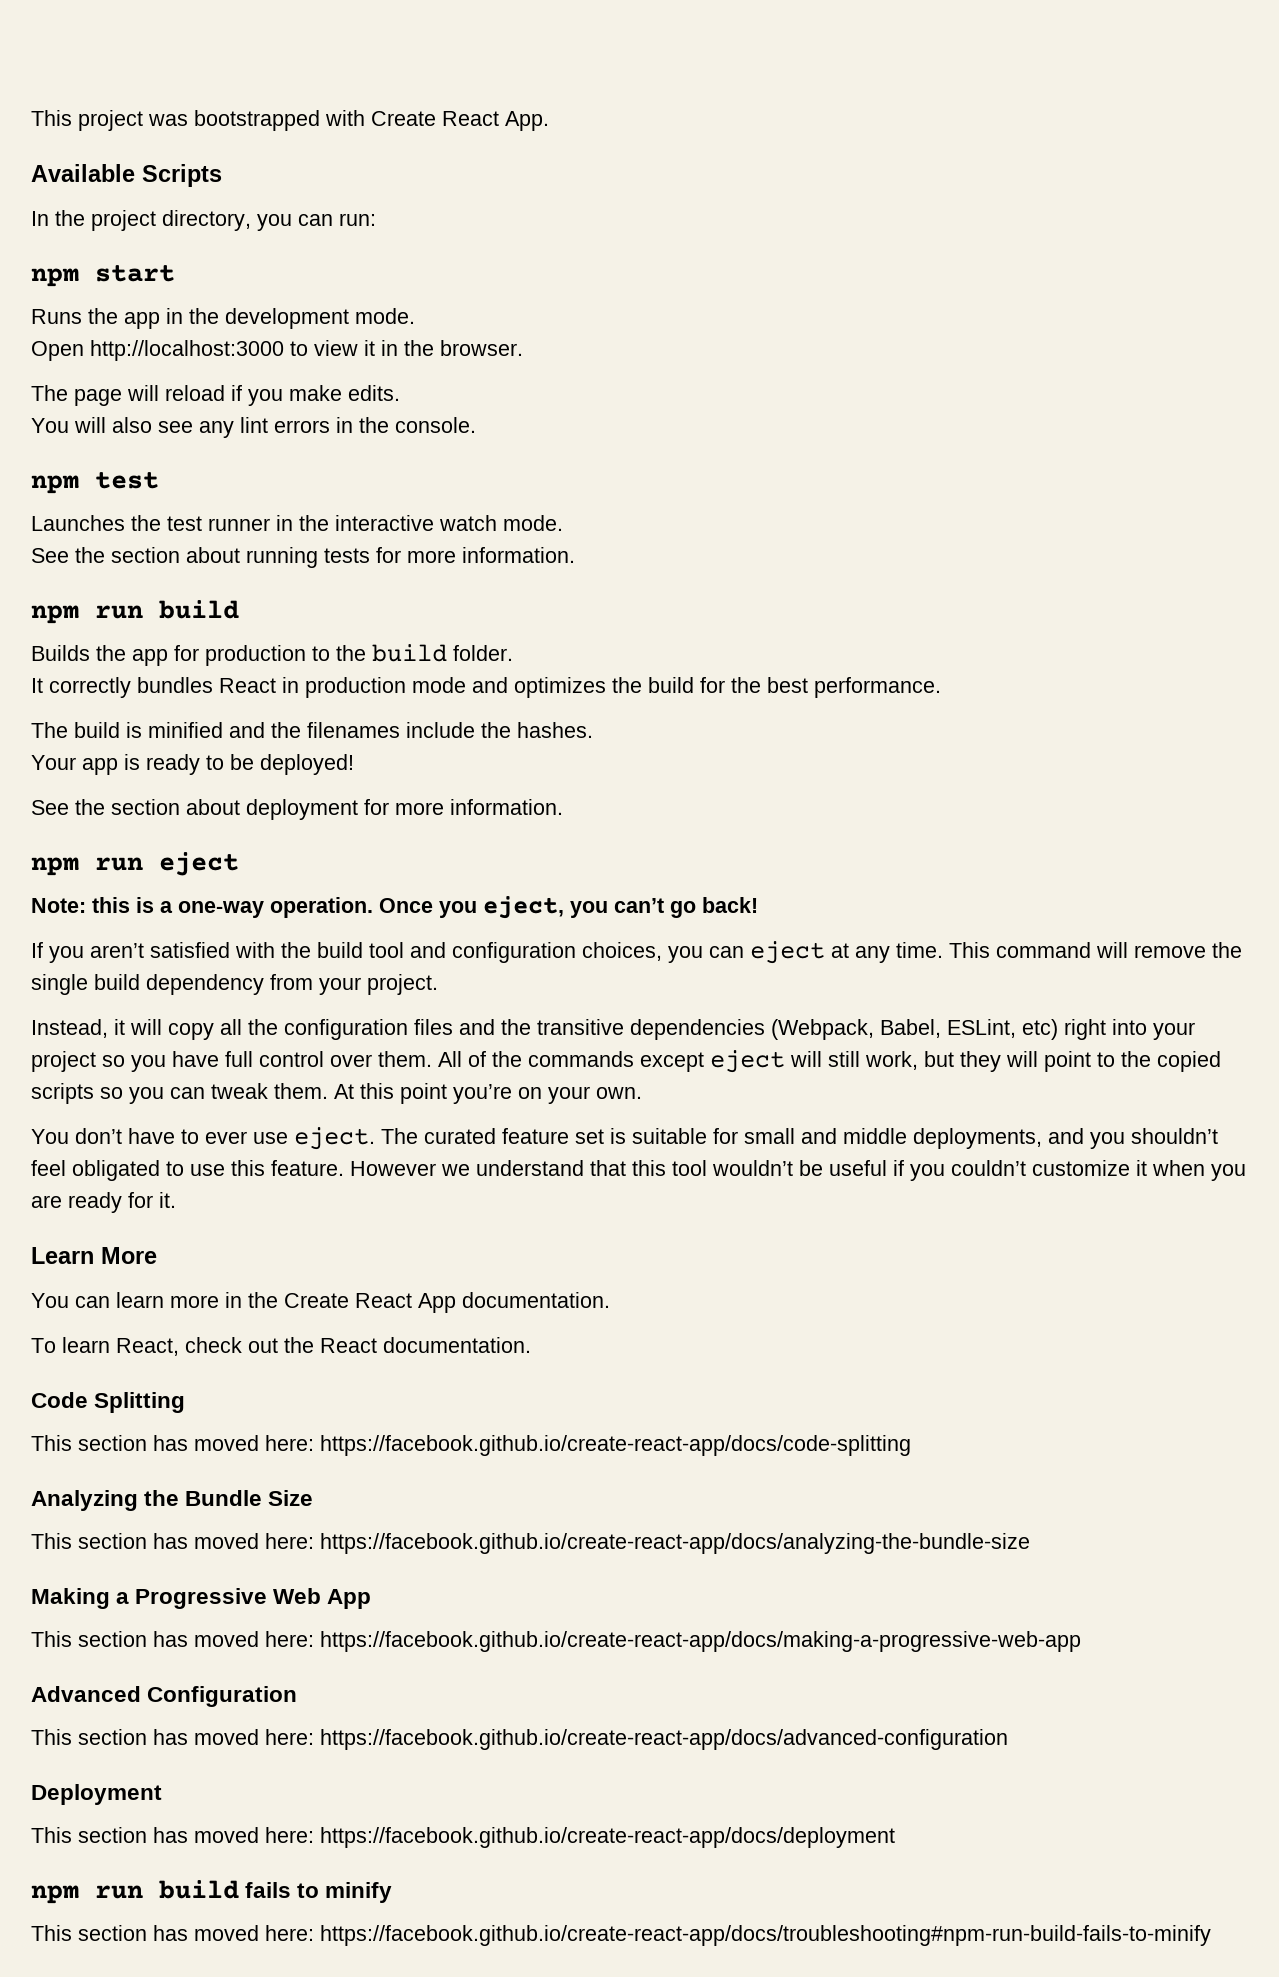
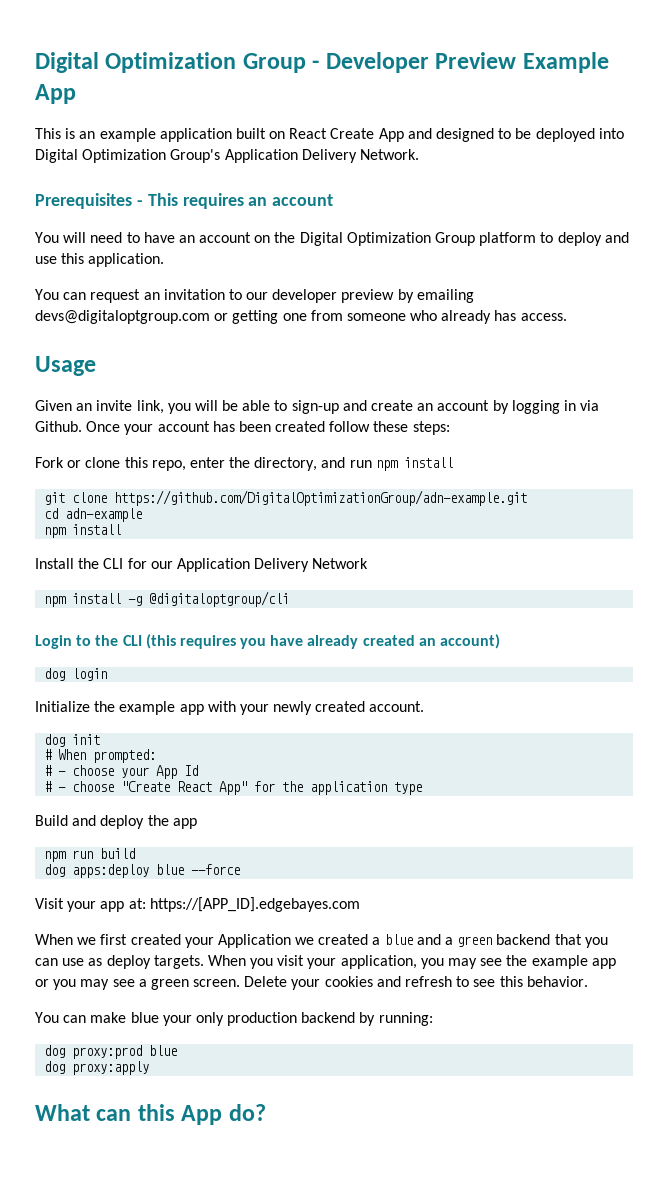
- This project was bootstrapped with Create React App.
- Available Scripts
- In the project directory, you can run:
- npm start
- Runs the app in the development mode.
- Open http://localhost:3000 to view it in the browser.
- The page will reload if you make edits.
- You will also see any lint errors in the console.
- npm test
- Launches the test runner in the interactive watch mode.
- See the section about running tests for more information.
+ Digital Optimization Group - Developer Preview Example App
+ This is an example application built on React Create App and designed to be deployed into Digital Optimization Group's Application Delivery Network.
+ Prerequisites - This requires an account
+ You will need to have an account on the Digital Optimization Group platform to deploy and use this application.
+ You can request an invitation to our developer preview by emailing devs@digitaloptgroup.com or getting one from someone who already has access.
+ Usage
+ Given an invite link, you will be able to sign-up and create an account by logging in via Github. Once your account has been created follow these steps:
+ Fork or clone this repo, enter the directory, and run npm install
+ git clone https://github.com/DigitalOptimizationGroup/adn-example.git
+ cd adn-example
+ npm install
+ Install the CLI for our Application Delivery Network
+ npm install -g @digitaloptgroup/cli
+ Login to the CLI (this requires you have already created an account)
+ dog login
+ Initialize the example app with your newly created account.
+ dog init
+ # When prompted:
+ # - choose your App Id
+ # - choose "Create React App" for the application type
+ Build and deploy the app
  npm run build
- Builds the app for production to the build folder.
- It correctly bundles React in production mode and optimizes the build for the best performance.
- The build is minified and the filenames include the hashes.
- Your app is ready to be deployed!
- See the section about deployment for more information.
- npm run eject
- Note: this is a one-way operation. Once you eject, you can’t go back!
- If you aren’t satisfied with the build tool and configuration choices, you can eject at any time. This command will remove the single build dependency from your project.
- Instead, it will copy all the configuration files and the transitive dependencies (Webpack, Babel, ESLint, etc) right into your project so you have full control over them. All of the commands except eject will still work, but they will point to the copied scripts so you can tweak them. At this point you’re on your own.
- You don’t have to ever use eject. The curated feature set is suitable for small and middle deployments, and you shouldn’t feel obligated to use this feature. However we understand that this tool wouldn’t be useful if you couldn’t customize it when you are ready for it.
- Learn More
- You can learn more in the Create React App documentation.
- To learn React, check out the React documentation.
- Code Splitting
- This section has moved here: https://facebook.github.io/create-react-app/docs/code-splitting
- Analyzing the Bundle Size
- This section has moved here: https://facebook.github.io/create-react-app/docs/analyzing-the-bundle-size
- Making a Progressive Web App
- This section has moved here: https://facebook.github.io/create-react-app/docs/making-a-progressive-web-app
- Advanced Configuration
- This section has moved here: https://facebook.github.io/create-react-app/docs/advanced-configuration
- Deployment
- This section has moved here: https://facebook.github.io/create-react-app/docs/deployment
- npm run build fails to minify
- This section has moved here: https://facebook.github.io/create-react-app/docs/troubleshooting#npm-run-build-fails-to-minify
+ dog apps:deploy blue --force
+ Visit your app at: https://[APP_ID].edgebayes.com
+ When we first created your Application we created a blue and a green backend that you can use as deploy targets. When you visit your application, you may see the example app or you may see a green screen. Delete your cookies and refresh to see this behavior.
+ You can make blue your only production backend by running:
+ dog proxy:prod blue
+ dog proxy:apply
+ What can this App do?

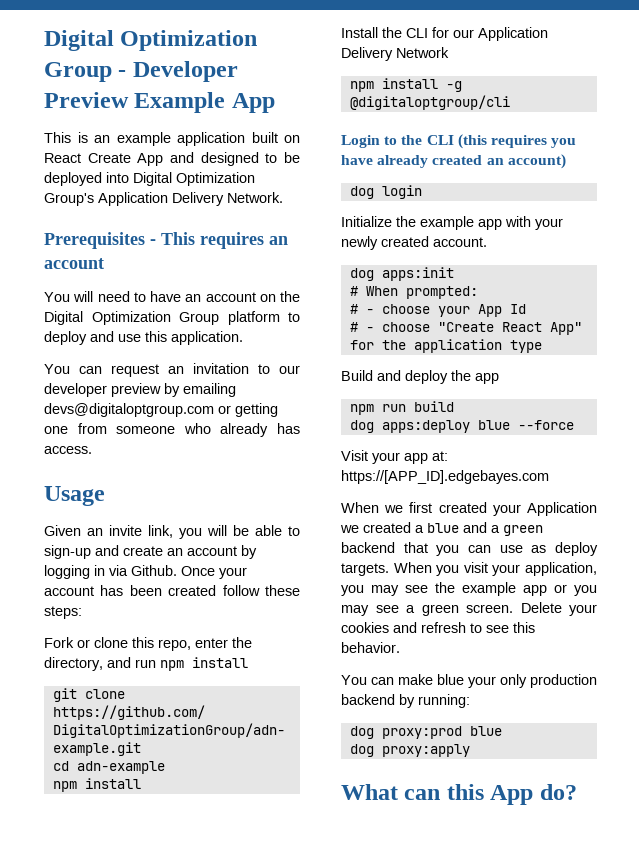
- dog init
+ dog apps:init

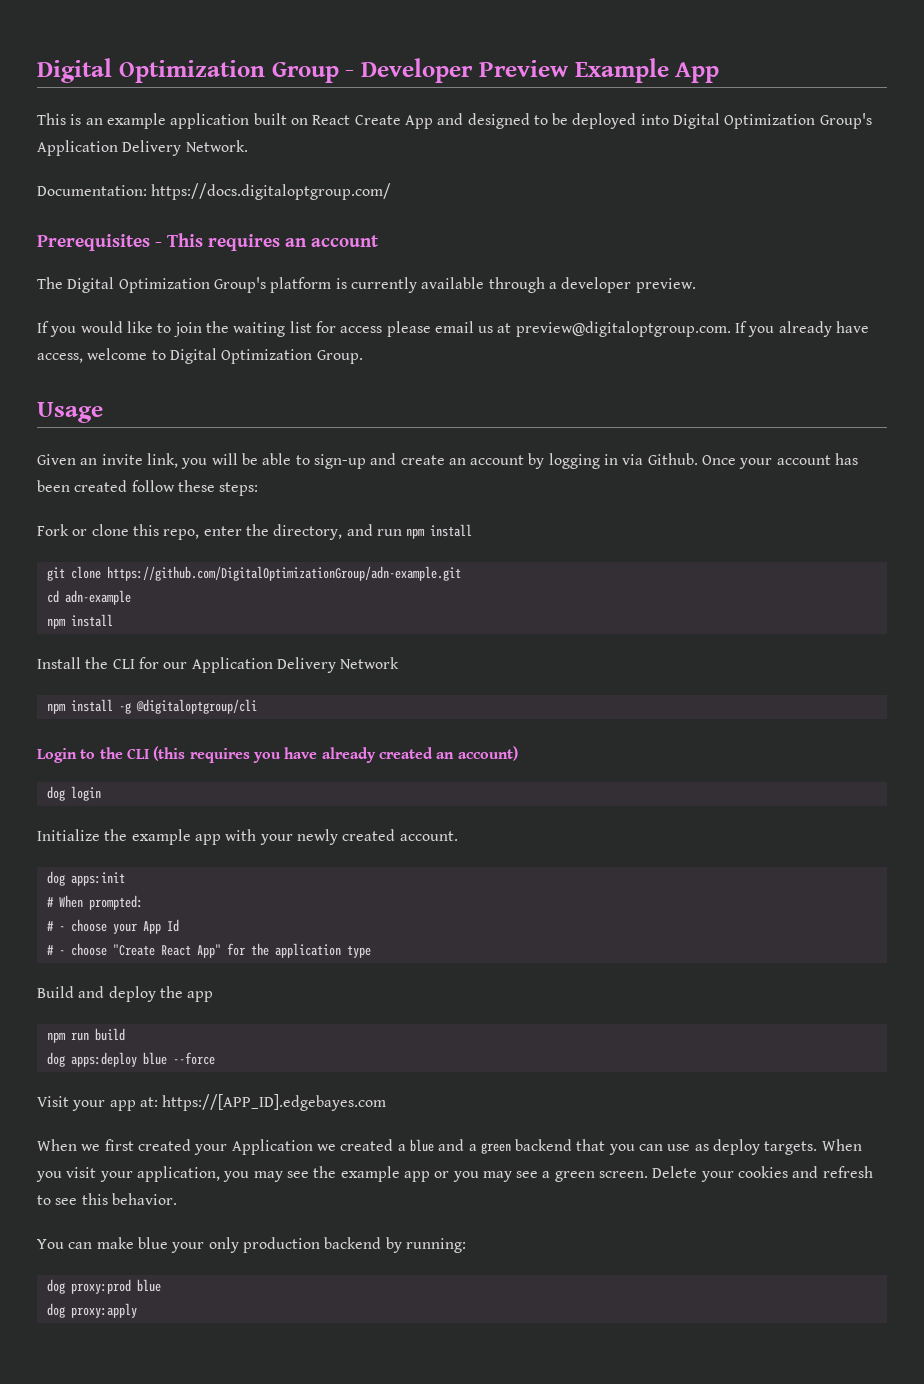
+ Documentation: https://docs.digitaloptgroup.com/
- You will need to have an account on the Digital Optimization Group platform to deploy and use this application.
- You can request an invitation to our developer preview by emailing devs@digitaloptgroup.com or getting one from someone who already has access.
+ The Digital Optimization Group's platform is currently available through a developer preview.
+ If you would like to join the waiting list for access please email us at preview@digitaloptgroup.com. If you already have access, welcome to Digital Optimization Group.
- What can this App do?

